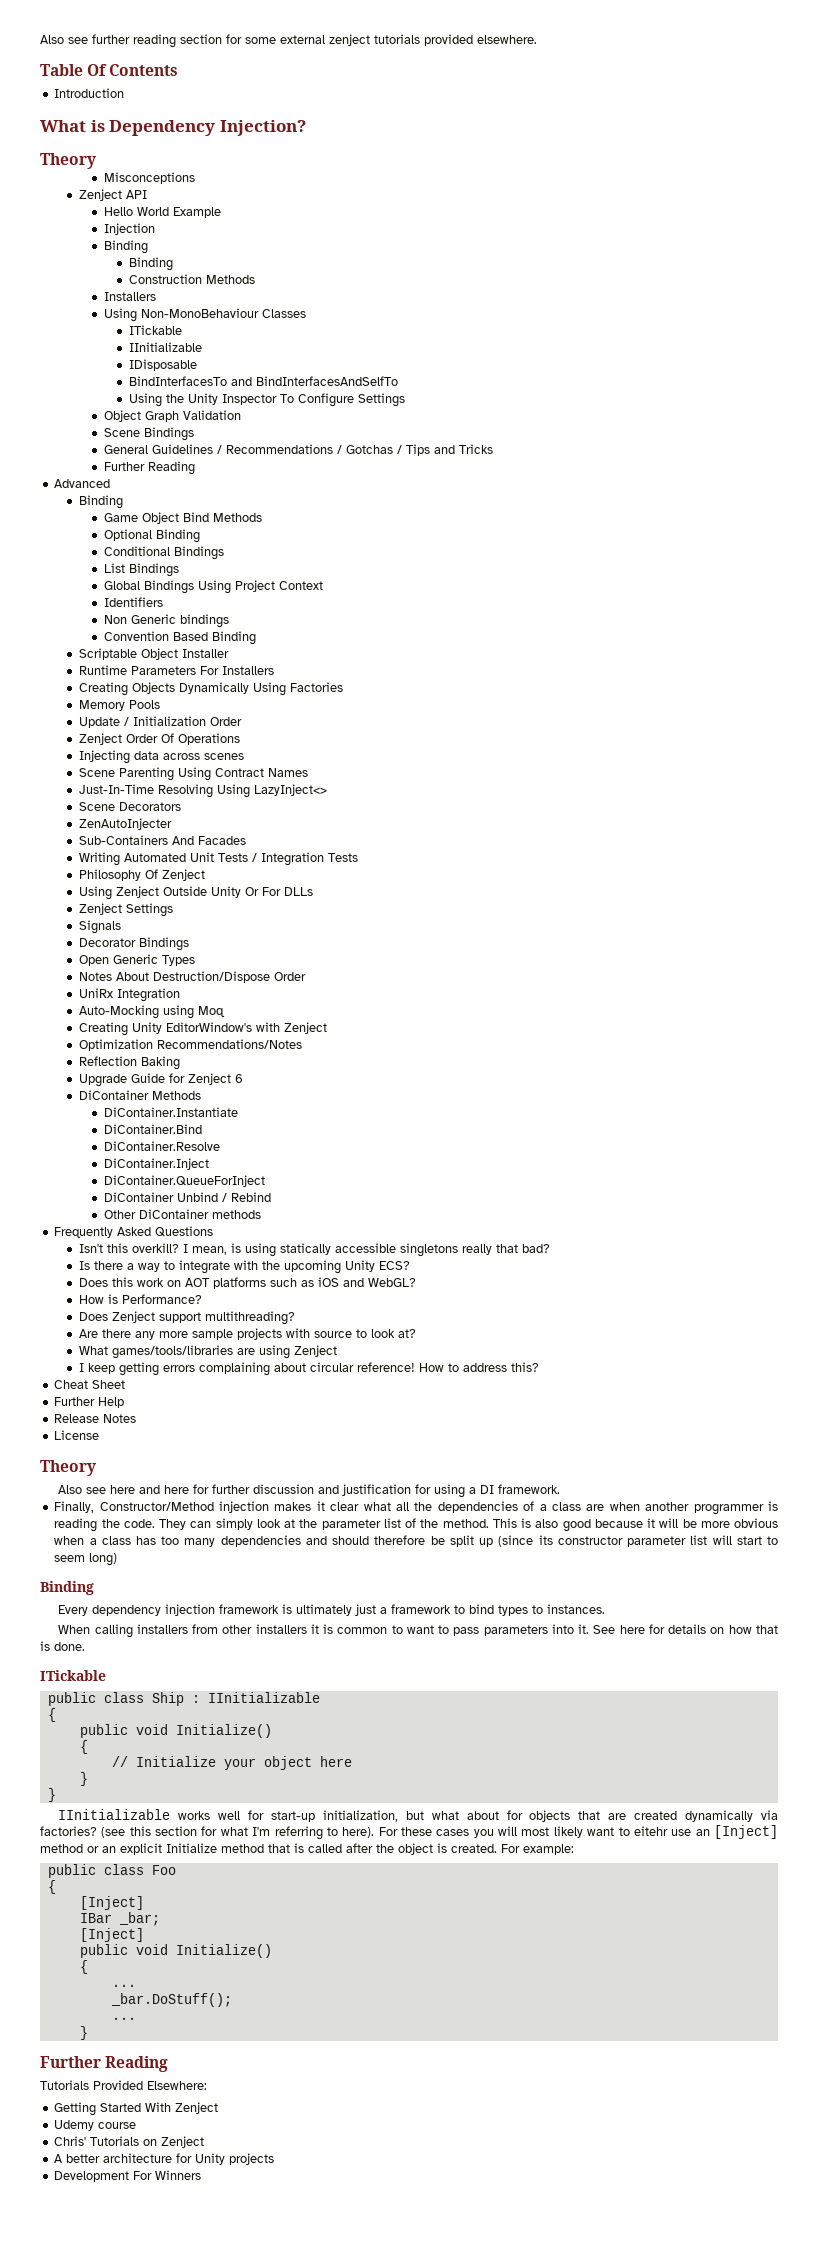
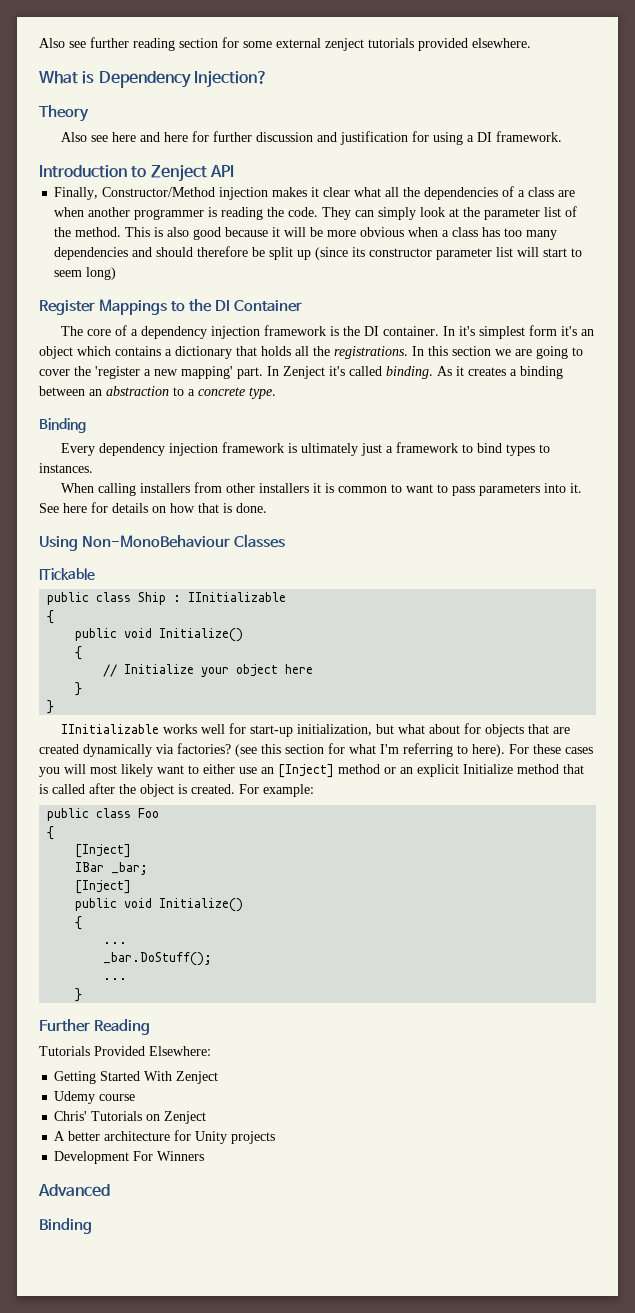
- Table Of Contents
- Introduction
- Misconceptions
- Zenject API
- Hello World Example
- Injection
- Binding
- Binding
- Construction Methods
- Installers
- Using Non-MonoBehaviour Classes
- ITickable
- IInitializable
- IDisposable
- BindInterfacesTo and BindInterfacesAndSelfTo
- Using the Unity Inspector To Configure Settings
- Object Graph Validation
- Scene Bindings
- General Guidelines / Recommendations / Gotchas / Tips and Tricks
- Further Reading
- Advanced
- Binding
- Game Object Bind Methods
- Optional Binding
- Conditional Bindings
- List Bindings
- Global Bindings Using Project Context
- Identifiers
- Non Generic bindings
- Convention Based Binding
- Scriptable Object Installer
- Runtime Parameters For Installers
- Creating Objects Dynamically Using Factories
- Memory Pools
- Update / Initialization Order
- Zenject Order Of Operations
- Injecting data across scenes
- Scene Parenting Using Contract Names
- Just-In-Time Resolving Using LazyInject<>
- Scene Decorators
- ZenAutoInjecter
- Sub-Containers And Facades
- Writing Automated Unit Tests / Integration Tests
- Philosophy Of Zenject
- Using Zenject Outside Unity Or For DLLs
- Zenject Settings
- Signals
- Decorator Bindings
- Open Generic Types
- Notes About Destruction/Dispose Order
- UniRx Integration
- Auto-Mocking using Moq
- Creating Unity EditorWindow's with Zenject
- Optimization Recommendations/Notes
- Reflection Baking
- Upgrade Guide for Zenject 6
- DiContainer Methods
- DiContainer.Instantiate
- DiContainer.Bind
- DiContainer.Resolve
- DiContainer.Inject
- DiContainer.QueueForInject
- DiContainer Unbind / Rebind
- Other DiContainer methods
- Frequently Asked Questions
- Isn't this overkill? I mean, is using statically accessible singletons really that bad?
- Is there a way to integrate with the upcoming Unity ECS?
- Does this work on AOT platforms such as iOS and WebGL?
- How is Performance?
- Does Zenject support multithreading?
- Are there any more sample projects with source to look at?
- What games/tools/libraries are using Zenject
- I keep getting errors complaining about circular reference! How to address this?
- Cheat Sheet
- Further Help
- Release Notes
- License
- Theory
+ Introduction to Zenject API
+ Register Mappings to the DI Container
+ The core of a dependency injection framework is the DI container. In it's simplest form it's an object which contains a dictionary that holds all the registrations. In this section we are going to cover the 'register a new mapping' part. In Zenject it's called binding. As it creates a binding between an abstraction to a concrete type.
+ Using Non-MonoBehaviour Classes
- For these cases you will most likely want to eitehr use an [Inject] method or an explicit Initialize method that is called after the object is created.
+ For these cases you will most likely want to either use an [Inject] method or an explicit Initialize method that is called after the object is created.
+ Advanced
+ Binding

